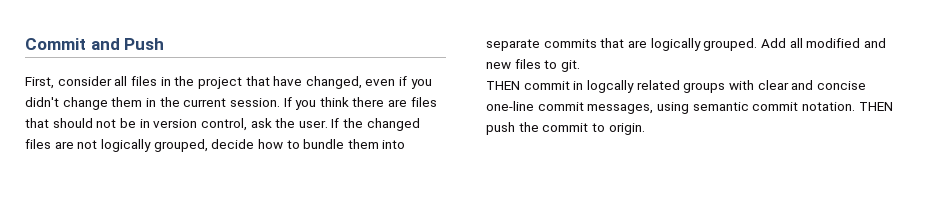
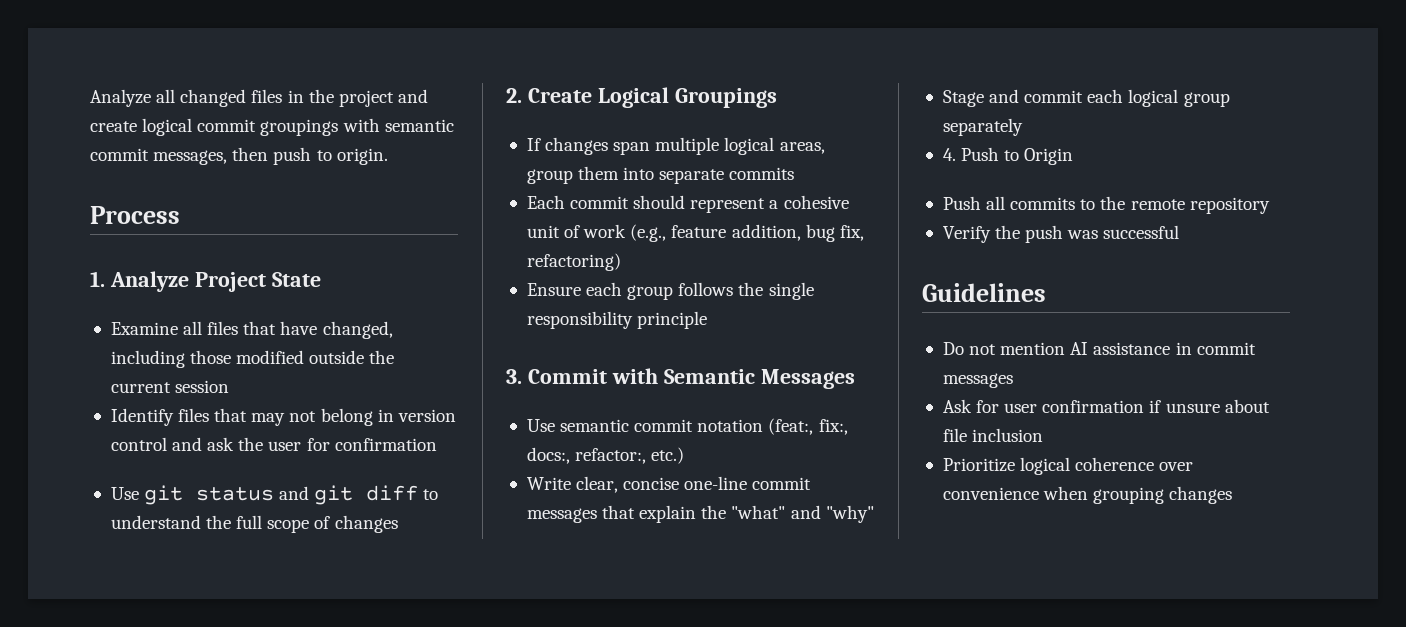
- Commit and Push
- First, consider all files in the project that have changed, even if you didn't change them in the current session. If you think there are files that should not be in version control, ask the user. If the changed files are not logically grouped, decide how to bundle them into separate commits that are logically grouped. Add all modified and new files to git.
- THEN commit in logcally related groups with clear and concise one-line commit messages, using semantic commit notation. THEN push the commit to origin.
+ Analyze all changed files in the project and create logical commit groupings with semantic commit messages, then push to origin.
+ Process
+ 1. Analyze Project State
+ Examine all files that have changed, including those modified outside the current session
+ Identify files that may not belong in version control and ask the user for confirmation
+ Use git status and git diff to understand the full scope of changes
+ 2. Create Logical Groupings
+ If changes span multiple logical areas, group them into separate commits
+ Each commit should represent a cohesive unit of work (e.g., feature addition, bug fix, refactoring)
+ Ensure each group follows the single responsibility principle
+ 3. Commit with Semantic Messages
+ Use semantic commit notation (feat:, fix:, docs:, refactor:, etc.)
+ Write clear, concise one-line commit messages that explain the "what" and "why"
+ Stage and commit each logical group separately
+ 4. Push to Origin
+ Push all commits to the remote repository
+ Verify the push was successful
+ Guidelines
+ Do not mention AI assistance in commit messages
+ Ask for user confirmation if unsure about file inclusion
+ Prioritize logical coherence over convenience when grouping changes

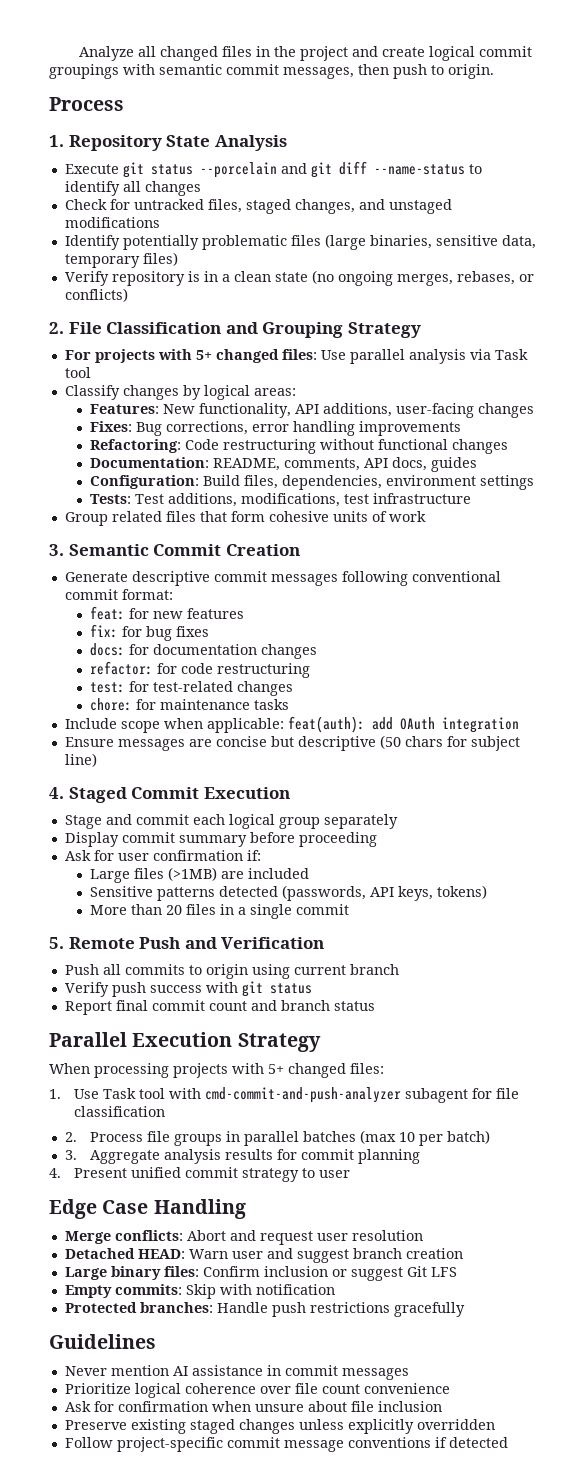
- 1. Analyze Project State
- Examine all files that have changed, including those modified outside the current session
- Identify files that may not belong in version control and ask the user for confirmation
- Use git status and git diff to understand the full scope of changes
- 2. Create Logical Groupings
- If changes span multiple logical areas, group them into separate commits
- Each commit should represent a cohesive unit of work (e.g., feature addition, bug fix, refactoring)
- Ensure each group follows the single responsibility principle
- 3. Commit with Semantic Messages
- Use semantic commit notation (feat:, fix:, docs:, refactor:, etc.)
- Write clear, concise one-line commit messages that explain the "what" and "why"
+ 1. Repository State Analysis
+ Execute git status --porcelain and git diff --name-status to identify all changes
+ Check for untracked files, staged changes, and unstaged modifications
+ Identify potentially problematic files (large binaries, sensitive data, temporary files)
+ Verify repository is in a clean state (no ongoing merges, rebases, or conflicts)
+ 2. File Classification and Grouping Strategy
+ For projects with 5+ changed files: Use parallel analysis via Task tool
+ Classify changes by logical areas:
+ Features: New functionality, API additions, user-facing changes
+ Fixes: Bug corrections, error handling improvements
+ Refactoring: Code restructuring without functional changes
+ Documentation: README, comments, API docs, guides
+ Configuration: Build files, dependencies, environment settings
+ Tests: Test additions, modifications, test infrastructure
+ Group related files that form cohesive units of work
+ 3. Semantic Commit Creation
+ Generate descriptive commit messages following conventional commit format:
+ feat: for new features
+ fix: for bug fixes
+ docs: for documentation changes
+ refactor: for code restructuring
+ test: for test-related changes
+ chore: for maintenance tasks
+ Include scope when applicable: feat(auth): add OAuth integration
+ Ensure messages are concise but descriptive (50 chars for subject line)
+ 4. Staged Commit Execution
- 4. Push to Origin
- Push all commits to the remote repository
- Verify the push was successful
+ Display commit summary before proceeding
+ Ask for user confirmation if:
+ Large files (>1MB) are included
+ Sensitive patterns detected (passwords, API keys, tokens)
+ More than 20 files in a single commit
+ 5. Remote Push and Verification
+ Push all commits to origin using current branch
+ Verify push success with git status
+ Report final commit count and branch status
+ Parallel Execution Strategy
+ When processing projects with 5+ changed files:
+ 1. Use Task tool with cmd-commit-and-push-analyzer subagent for file classification
+ 2. Process file groups in parallel batches (max 10 per batch)
+ 3. Aggregate analysis results for commit planning
+ 4. Present unified commit strategy to user
+ Edge Case Handling
+ Merge conflicts: Abort and request user resolution
+ Detached HEAD: Warn user and suggest branch creation
+ Large binary files: Confirm inclusion or suggest Git LFS
+ Empty commits: Skip with notification
+ Protected branches: Handle push restrictions gracefully
- Do not mention AI assistance in commit messages
+ Never mention AI assistance in commit messages
- Ask for user confirmation if unsure about file inclusion
+ Prioritize logical coherence over file count convenience
+ Ask for confirmation when unsure about file inclusion
- Prioritize logical coherence over convenience when grouping changes
+ Preserve existing staged changes unless explicitly overridden
+ Follow project-specific commit message conventions if detected

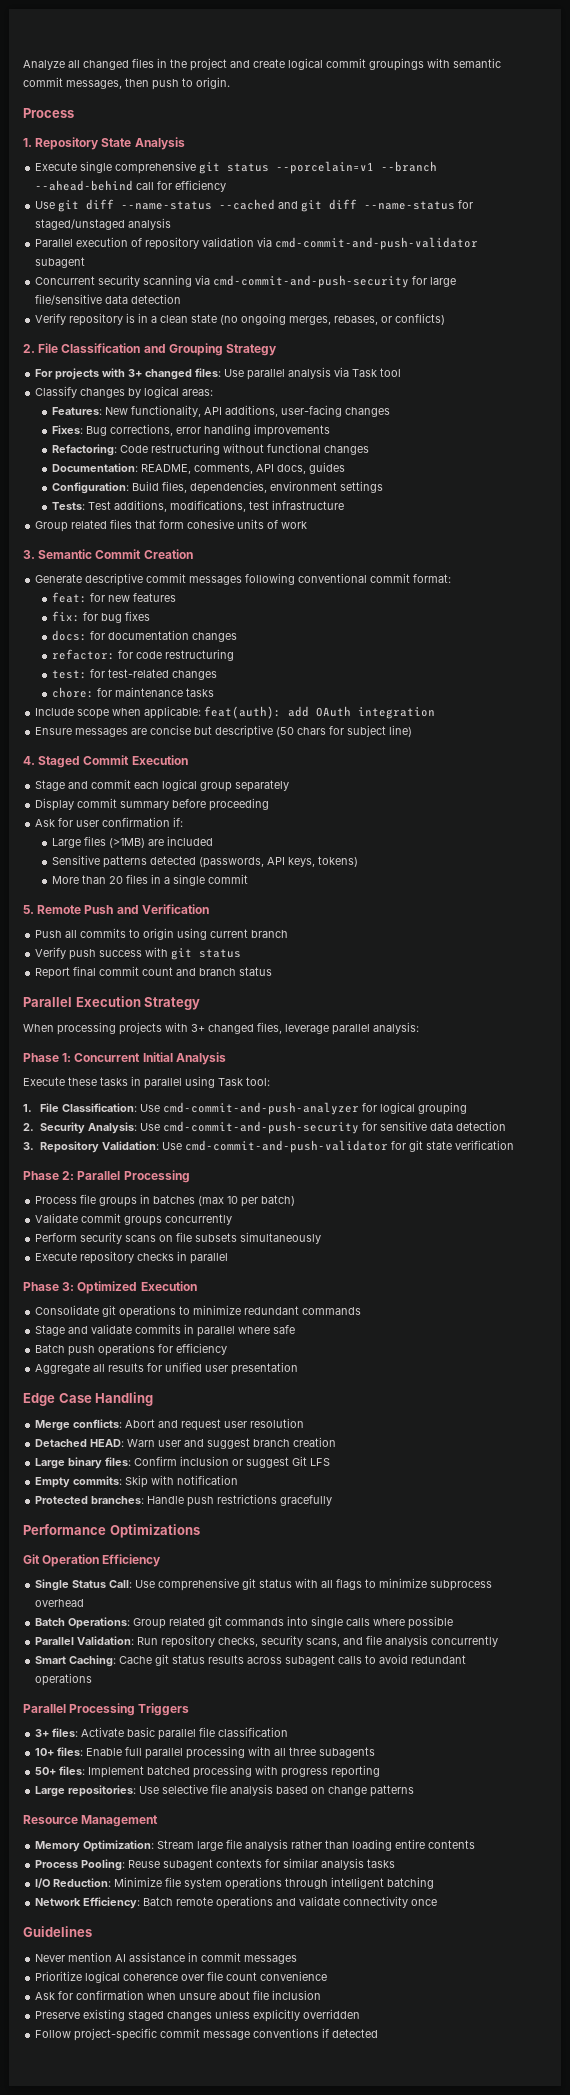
- Execute git status --porcelain and git diff --name-status to identify all changes
- Check for untracked files, staged changes, and unstaged modifications
- Identify potentially problematic files (large binaries, sensitive data, temporary files)
+ Execute single comprehensive git status --porcelain=v1 --branch --ahead-behind call for efficiency
+ Use git diff --name-status --cached and git diff --name-status for staged/unstaged analysis
+ Parallel execution of repository validation via cmd-commit-and-push-validator subagent
+ Concurrent security scanning via cmd-commit-and-push-security for large file/sensitive data detection
- For projects with 5+ changed files: Use parallel analysis via Task tool
+ For projects with 3+ changed files: Use parallel analysis via Task tool
- When processing projects with 5+ changed files:
- 1. Use Task tool with cmd-commit-and-push-analyzer subagent for file classification
- 2. Process file groups in parallel batches (max 10 per batch)
+ When processing projects with 3+ changed files, leverage parallel analysis:
+ Phase 1: Concurrent Initial Analysis
+ Execute these tasks in parallel using Task tool:
+ 1. File Classification: Use cmd-commit-and-push-analyzer for logical grouping
+ 2. Security Analysis: Use cmd-commit-and-push-security for sensitive data detection
+ 3. Repository Validation: Use cmd-commit-and-push-validator for git state verification
+ Phase 2: Parallel Processing
+ Process file groups in batches (max 10 per batch)
- 3. Aggregate analysis results for commit planning
- 4. Present unified commit strategy to user
+ Validate commit groups concurrently
+ Perform security scans on file subsets simultaneously
+ Execute repository checks in parallel
+ Phase 3: Optimized Execution
+ Consolidate git operations to minimize redundant commands
+ Stage and validate commits in parallel where safe
+ Batch push operations for efficiency
+ Aggregate all results for unified user presentation
+ Performance Optimizations
+ Git Operation Efficiency
+ Single Status Call: Use comprehensive git status with all flags to minimize subprocess overhead
+ Batch Operations: Group related git commands into single calls where possible
+ Parallel Validation: Run repository checks, security scans, and file analysis concurrently
+ Smart Caching: Cache git status results across subagent calls to avoid redundant operations
+ Parallel Processing Triggers
+ 3+ files: Activate basic parallel file classification
+ 10+ files: Enable full parallel processing with all three subagents
+ 50+ files: Implement batched processing with progress reporting
+ Large repositories: Use selective file analysis based on change patterns
+ Resource Management
+ Memory Optimization: Stream large file analysis rather than loading entire contents
+ Process Pooling: Reuse subagent contexts for similar analysis tasks
+ I/O Reduction: Minimize file system operations through intelligent batching
+ Network Efficiency: Batch remote operations and validate connectivity once

